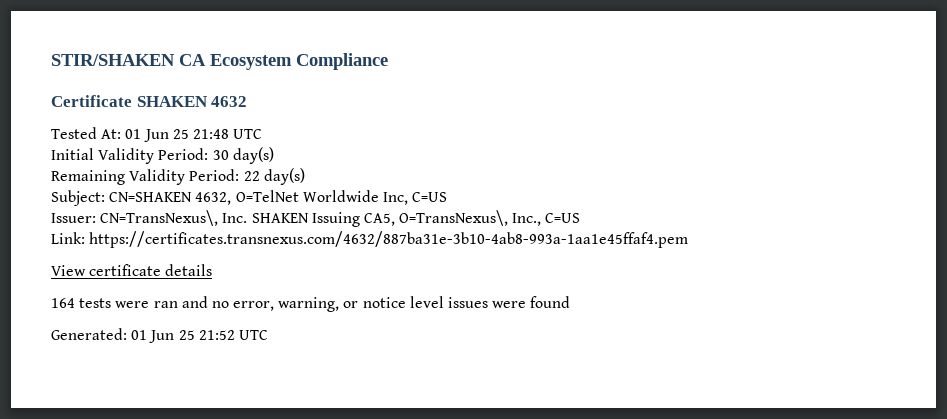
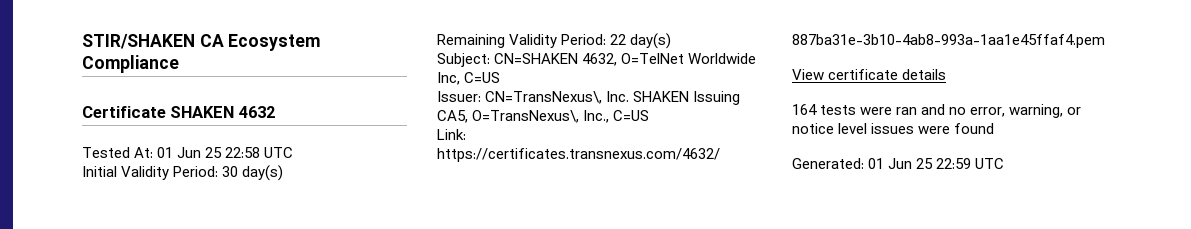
- Tested At: 01 Jun 25 21:48 UTC
+ Tested At: 01 Jun 25 22:58 UTC
- Generated: 01 Jun 25 21:52 UTC
+ Generated: 01 Jun 25 22:59 UTC

